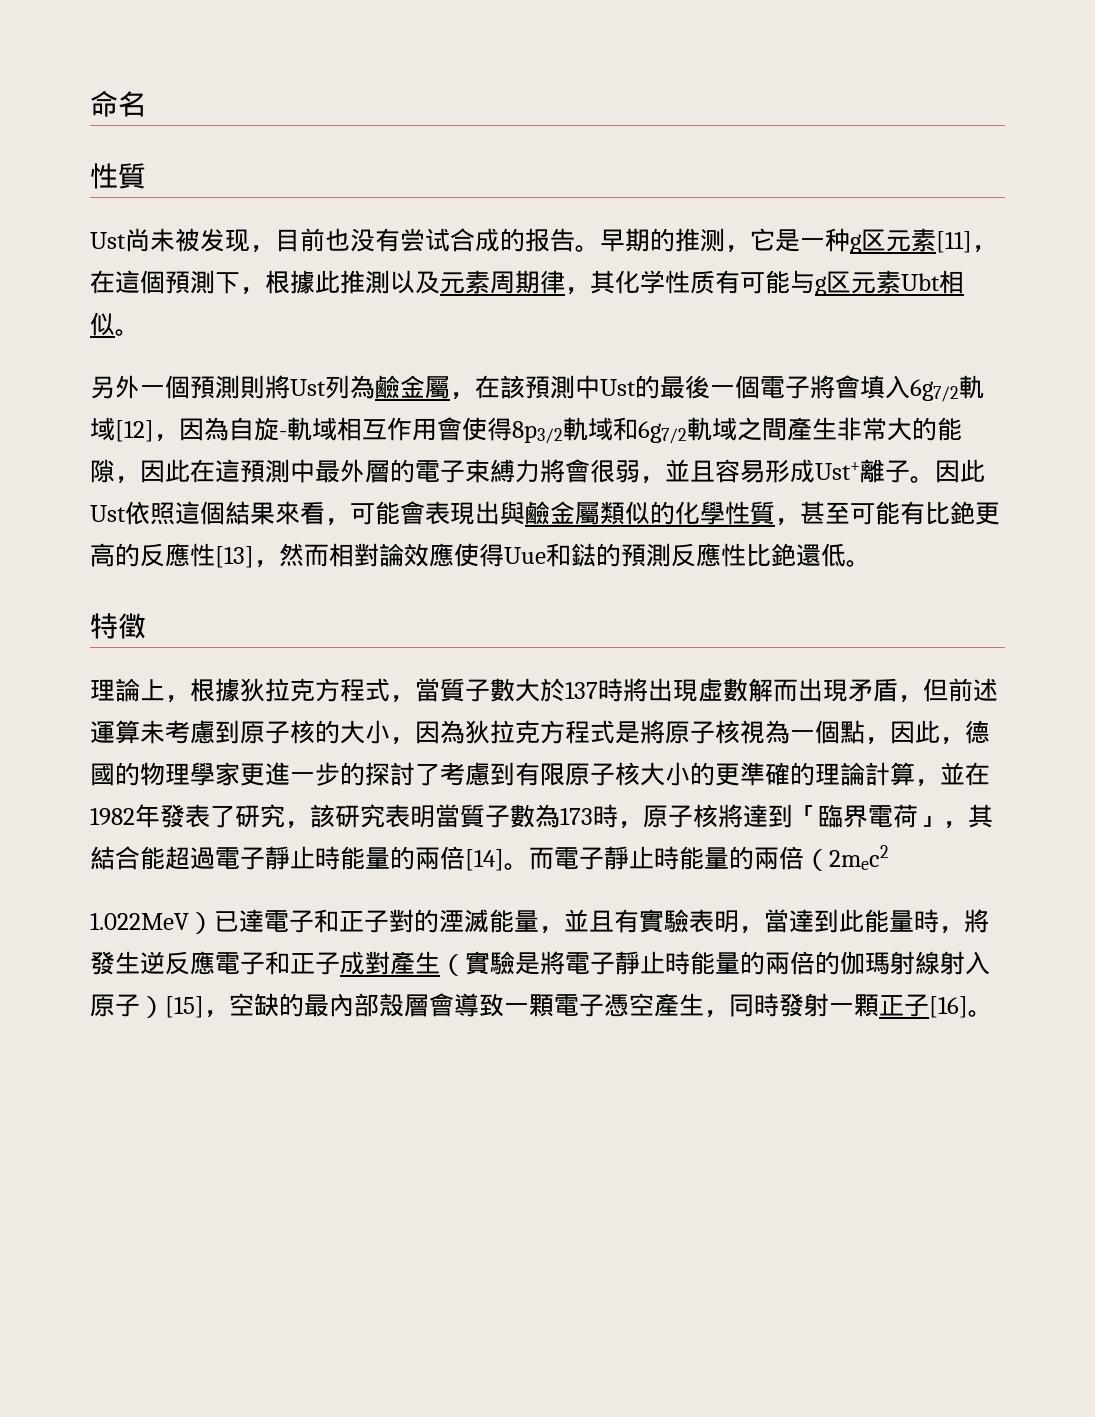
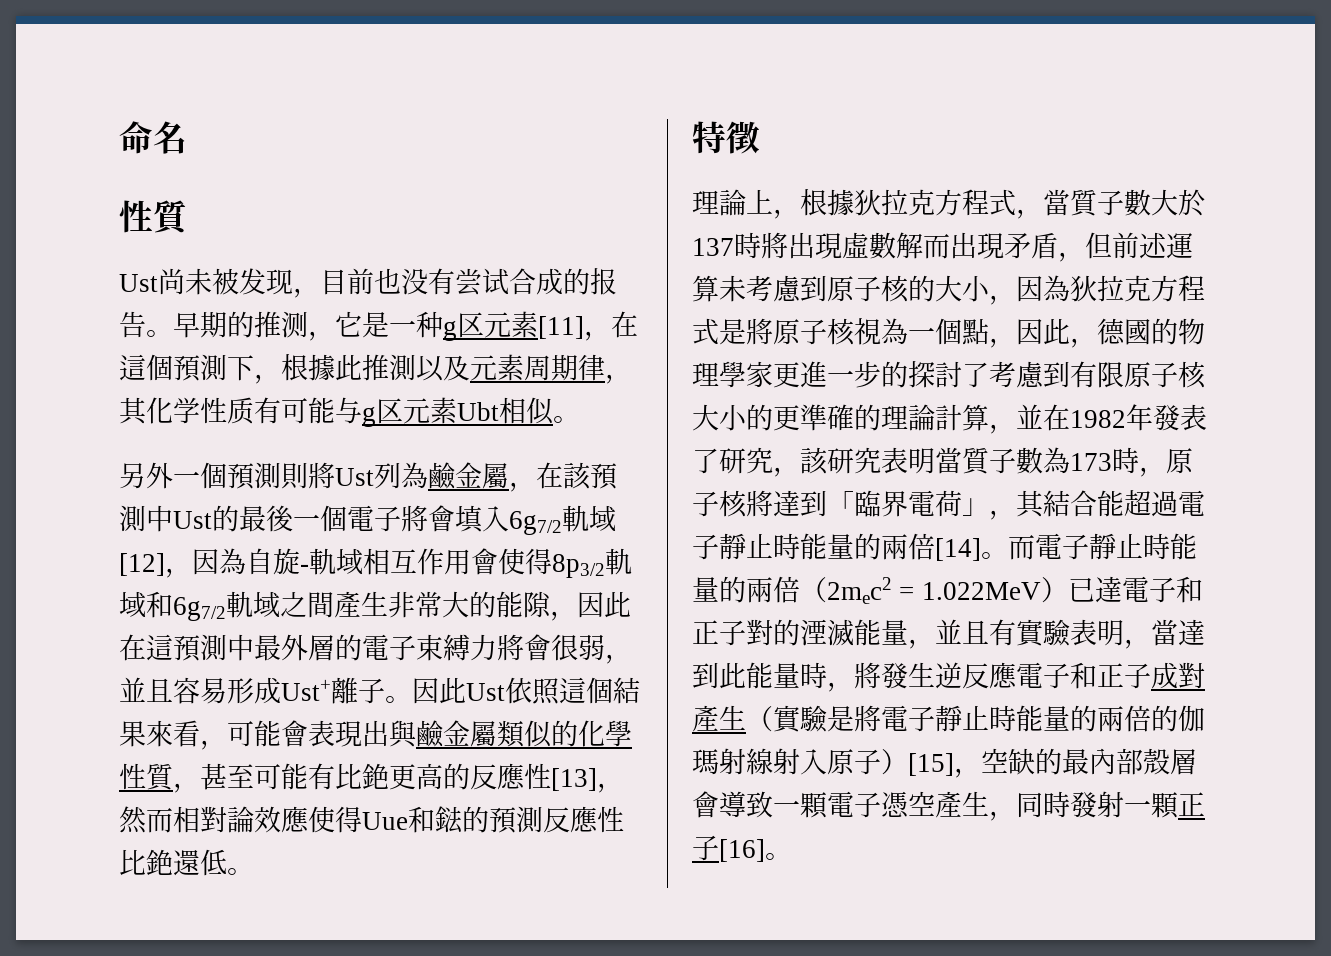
- 而電子靜止時能量的兩倍（2mec2
- 1.022MeV）已達電子和正子對的湮滅能量，並且有實驗表明，當達到此能量時，將發生逆反應電子和正子成對產生（實驗是將電子靜止時能量的兩倍的伽瑪射線射入原子）[15]，空缺的最內部殼層會導致一顆電子憑空產生，同時發射一顆正子[16]。
+ 而電子靜止時能量的兩倍（2mec2 = 1.022MeV）已達電子和正子對的湮滅能量，並且有實驗表明，當達到此能量時，將發生逆反應電子和正子成對產生（實驗是將電子靜止時能量的兩倍的伽瑪射線射入原子）[15]，空缺的最內部殼層會導致一顆電子憑空產生，同時發射一顆正子[16]。

